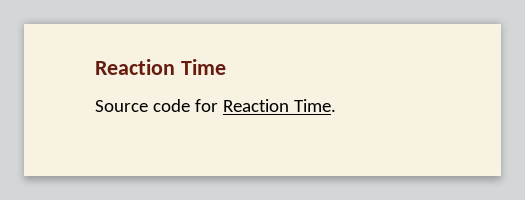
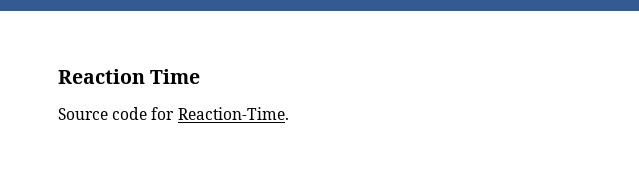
- Source code for Reaction Time.
+ Source code for Reaction-Time.

